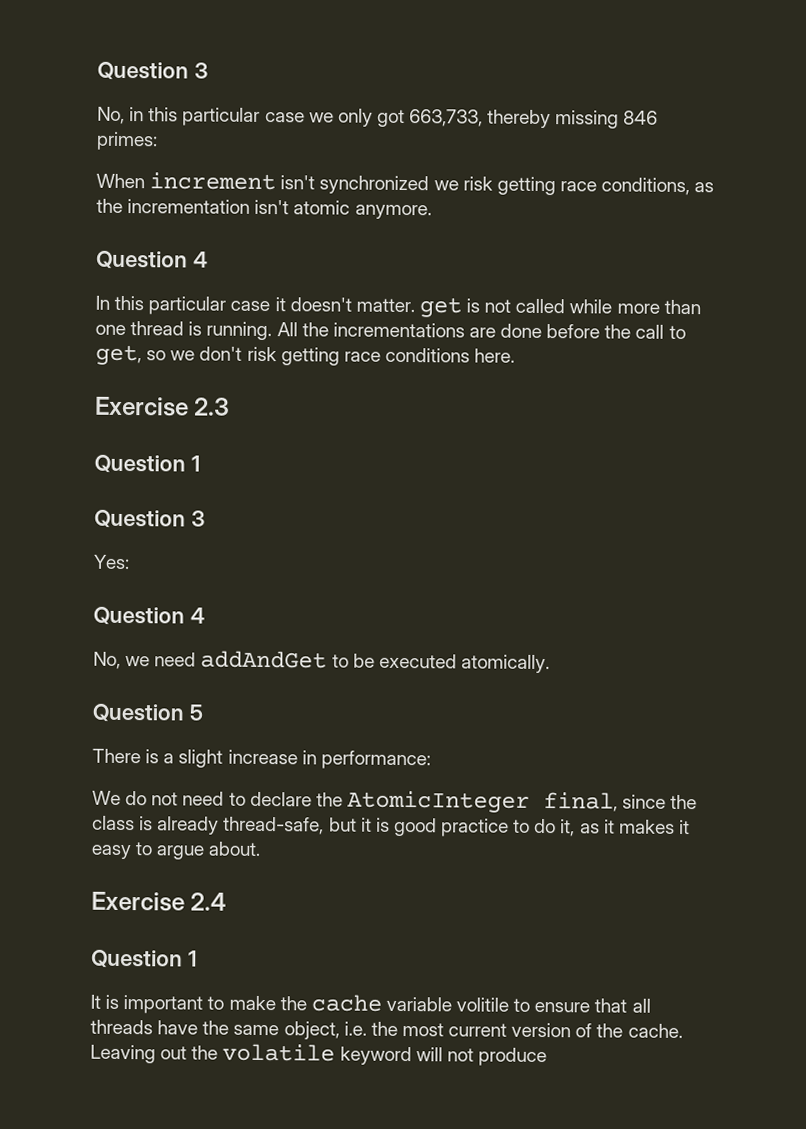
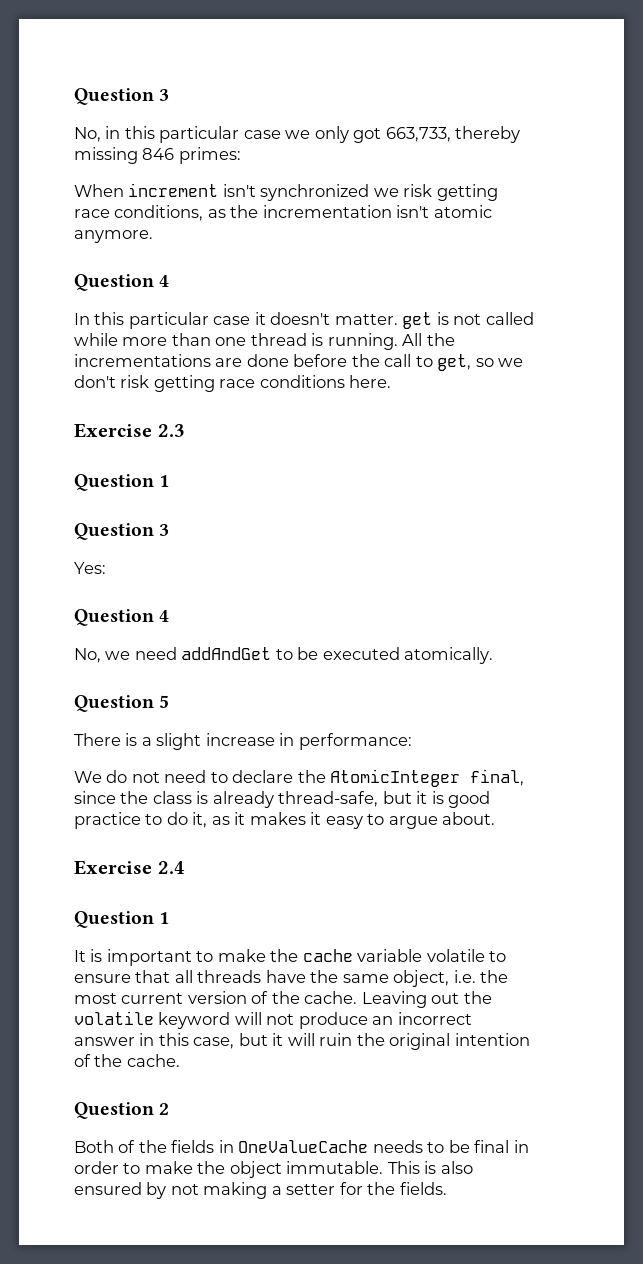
- It is important to make the cache variable volitile to ensure that all threads have the same object, i.e. the most current version of the cache.
+ It is important to make the cache variable volatile to ensure that all threads have the same object, i.e. the most current version of the cache.
- Leaving out the volatile keyword will not produce
+ Leaving out the volatile keyword will not produce an incorrect answer in this case, but it will ruin the original intention of the cache.
+ Question 2
+ Both of the fields in OneValueCache needs to be final in order to make the object immutable. This is also ensured by not making a setter for the fields.

